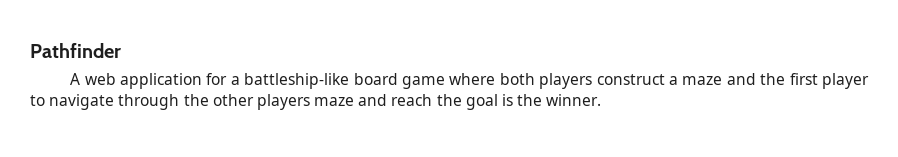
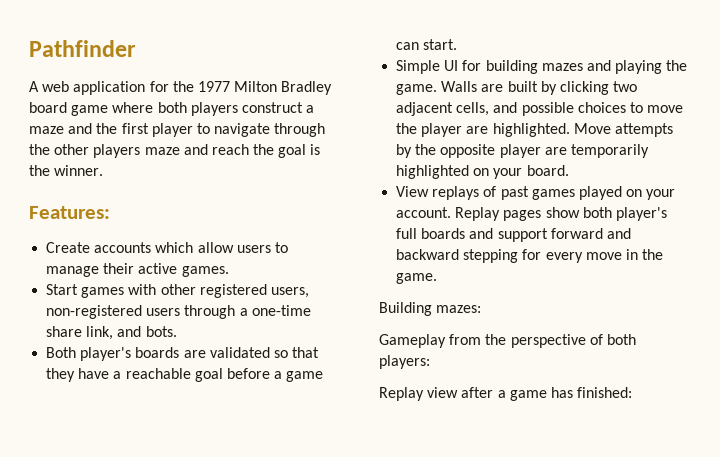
- A web application for a battleship-like board game where both players construct a maze and the first player to navigate through the other players maze and reach the goal is the winner.
+ A web application for the 1977 Milton Bradley board game where both players construct a maze and the first player to navigate through the other players maze and reach the goal is the winner.
+ Features:
+ Create accounts which allow users to manage their active games.
+ Start games with other registered users, non-registered users through a one-time share link, and bots.
+ Both player's boards are validated so that they have a reachable goal before a game can start.
+ Simple UI for building mazes and playing the game. Walls are built by clicking two adjacent cells, and possible choices to move the player are highlighted. Move attempts by the opposite player are temporarily highlighted on your board.
+ View replays of past games played on your account. Replay pages show both player's full boards and support forward and backward stepping for every move in the game.
+ Building mazes:
+ Gameplay from the perspective of both players:
+ Replay view after a game has finished:

